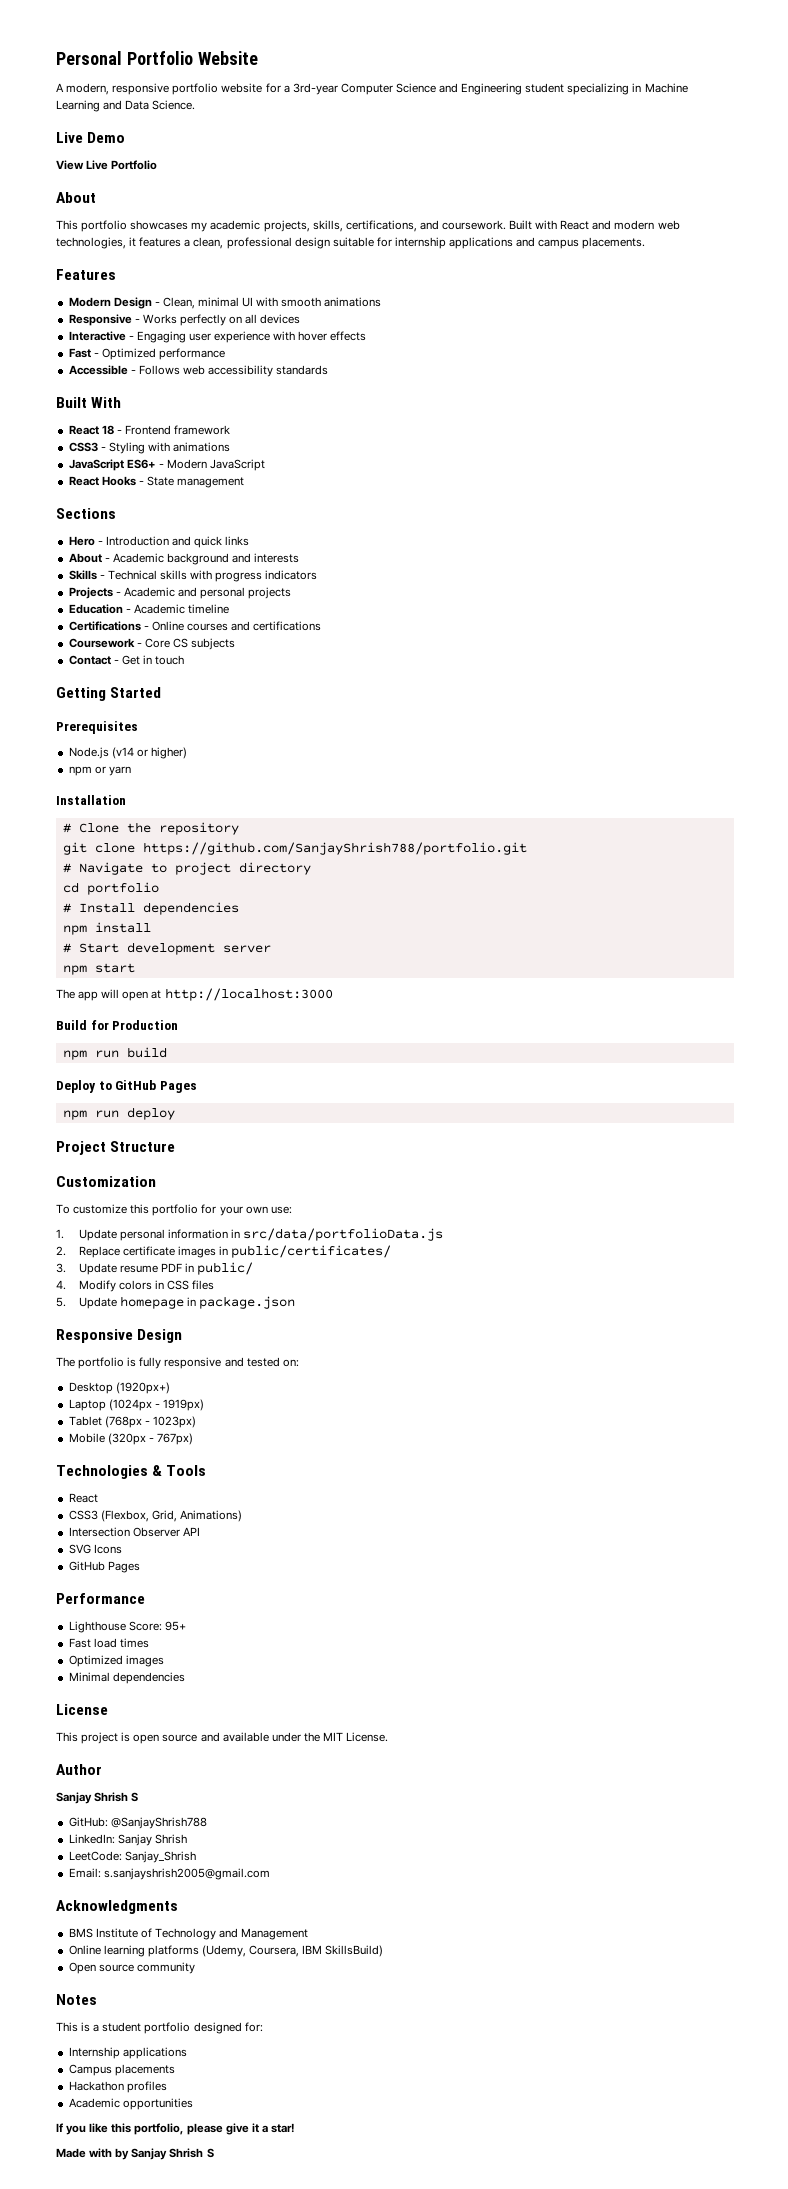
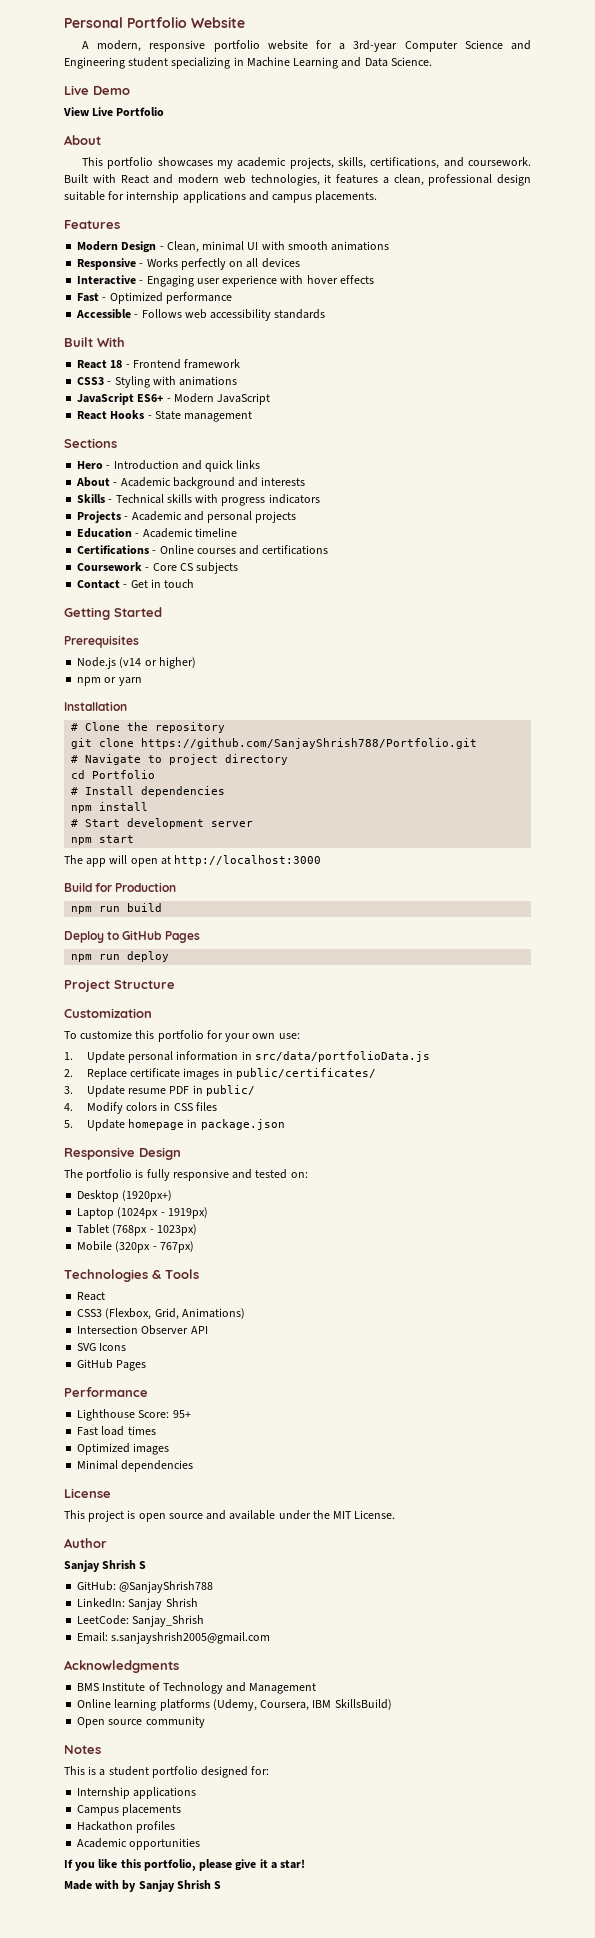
- git clone https://github.com/SanjayShrish788/portfolio.git
+ git clone https://github.com/SanjayShrish788/Portfolio.git
- cd portfolio
+ cd Portfolio

